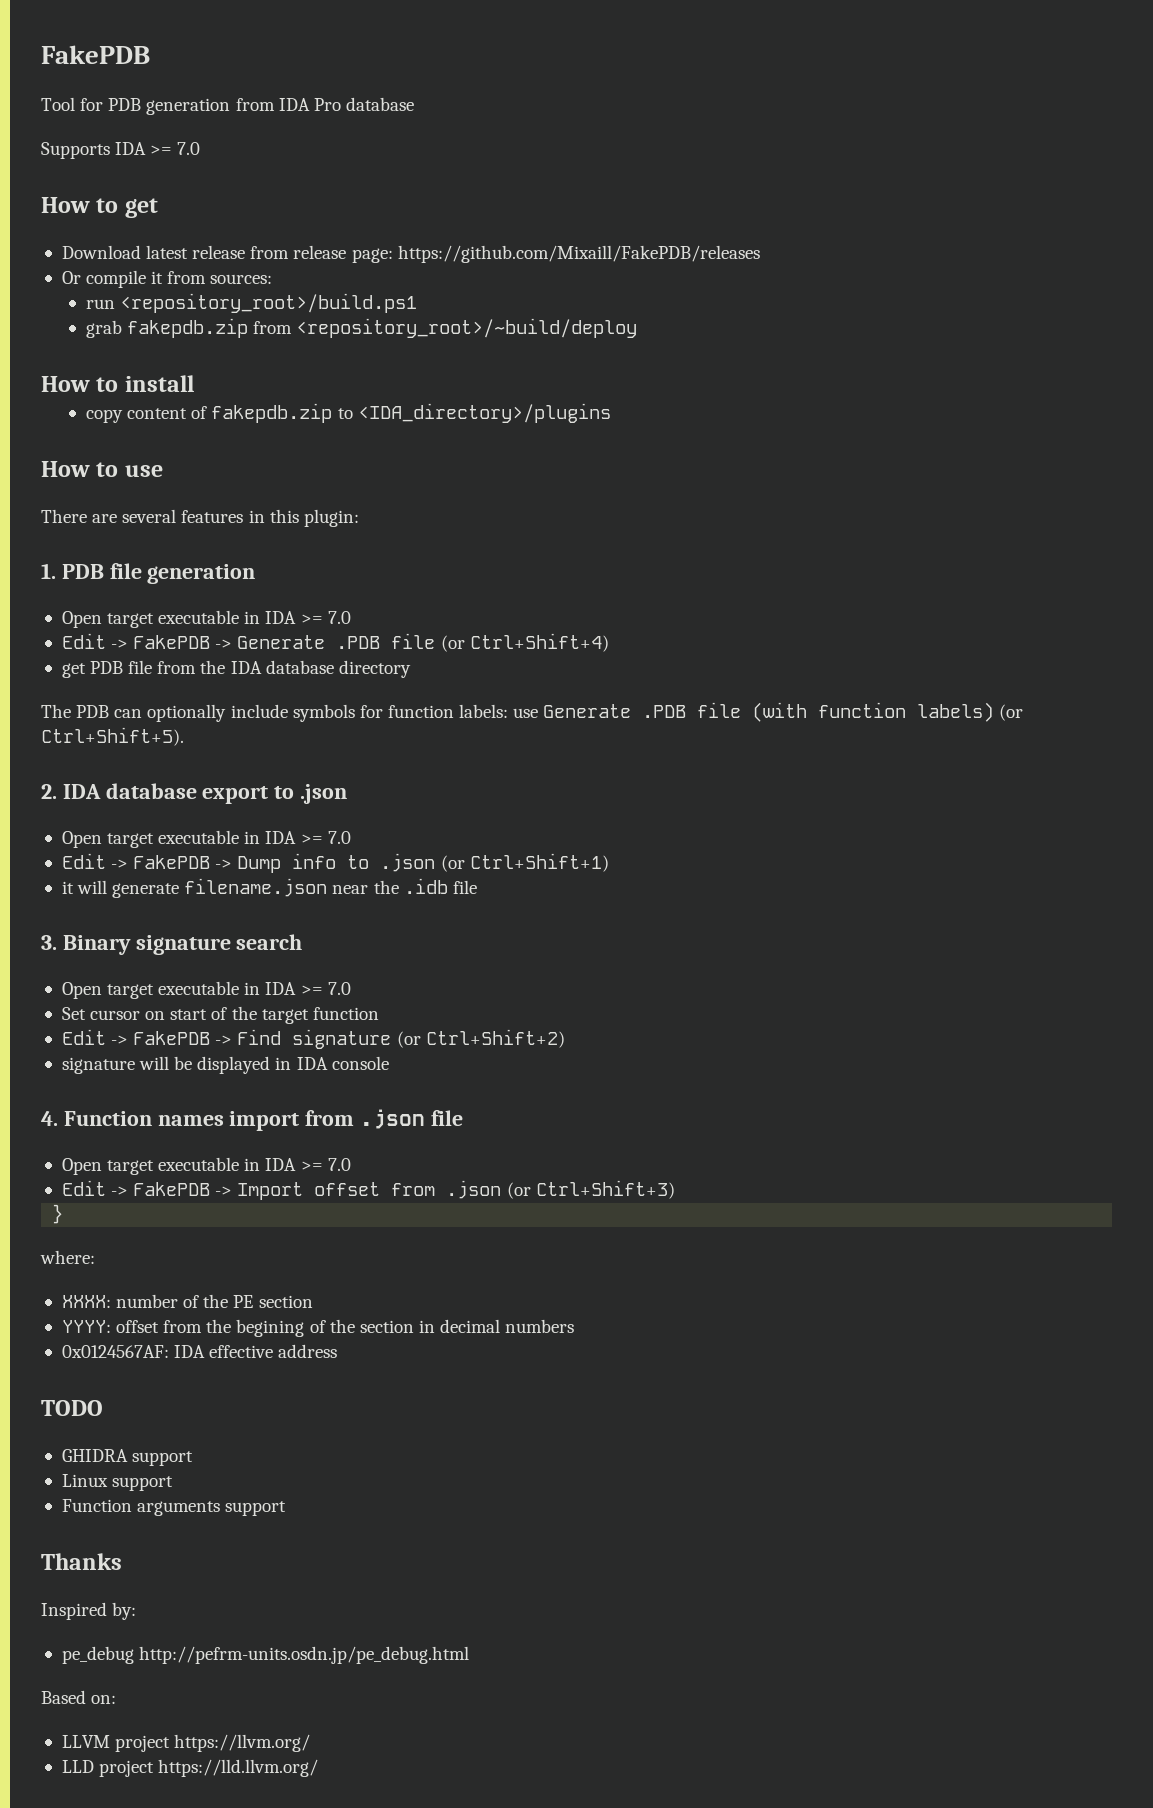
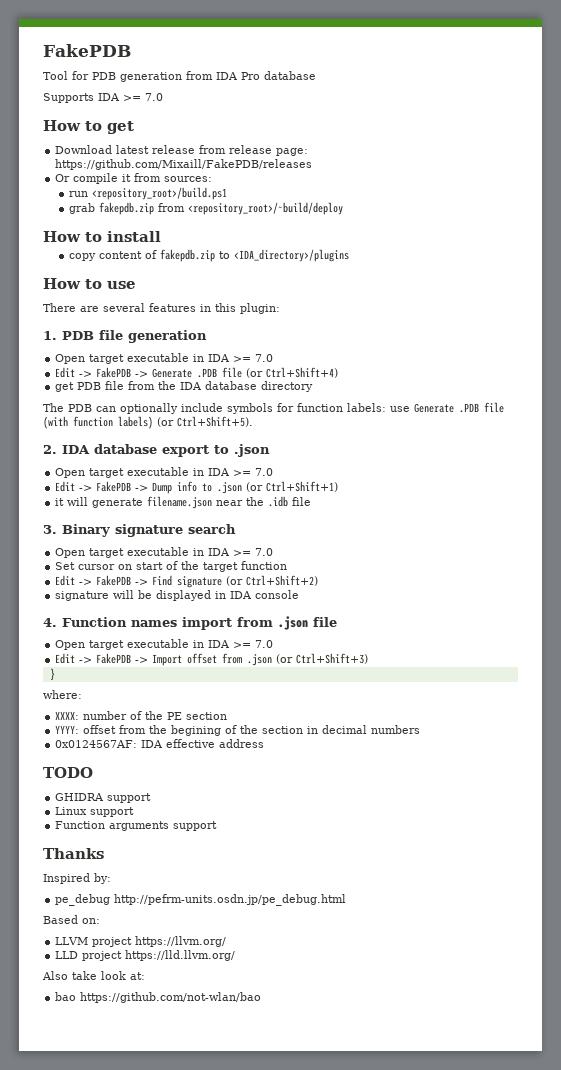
+ Also take look at:
+ bao https://github.com/not-wlan/bao

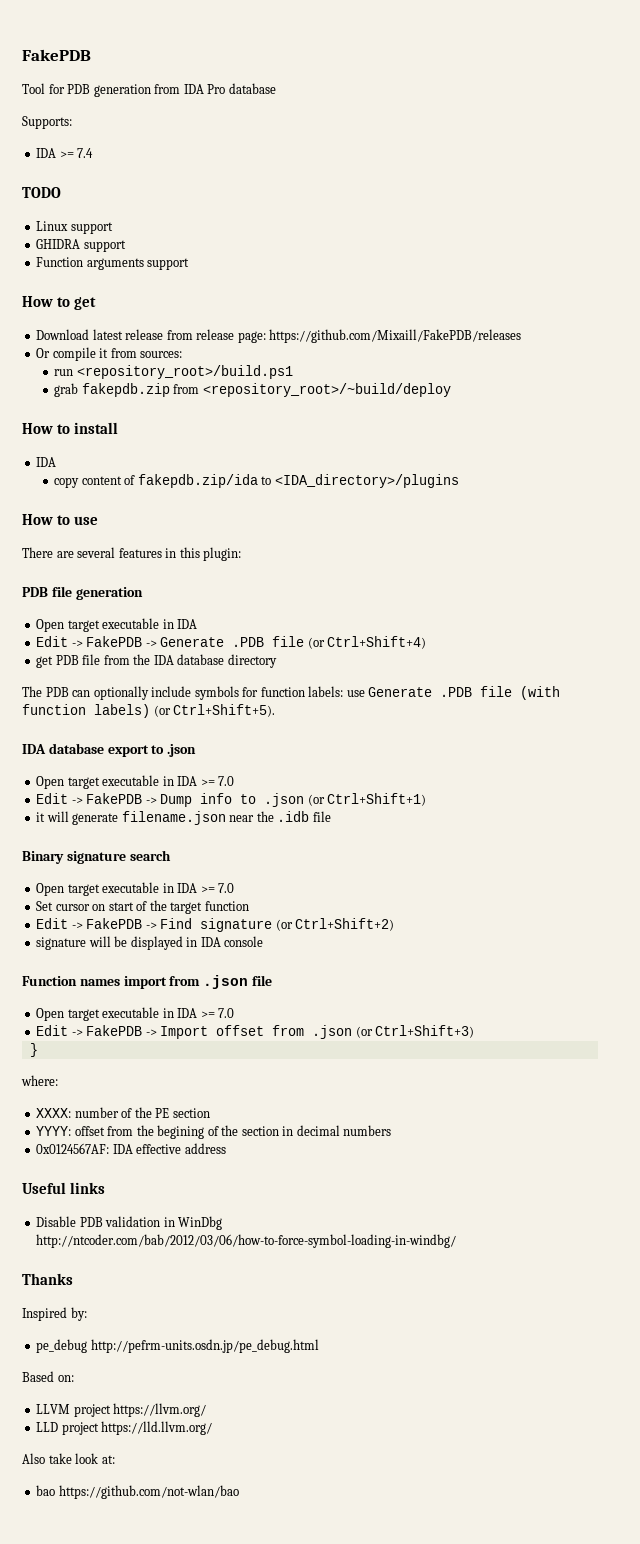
- Supports IDA >= 7.0
+ Supports:
+ IDA >= 7.4
+ TODO
+ Linux support
+ GHIDRA support
+ Function arguments support
  How to install
+ IDA
- copy content of fakepdb.zip to <IDA_directory>/plugins
+ copy content of fakepdb.zip/ida to <IDA_directory>/plugins
- 1. PDB file generation
- Open target executable in IDA >= 7.0
+ PDB file generation
+ Open target executable in IDA
- 2. IDA database export to .json
+ IDA database export to .json
- 3. Binary signature search
+ Binary signature search
- 4. Function names import from .json file
+ Function names import from .json file
- TODO
- GHIDRA support
- Linux support
- Function arguments support
+ Useful links
+ Disable PDB validation in WinDbg http://ntcoder.com/bab/2012/03/06/how-to-force-symbol-loading-in-windbg/

